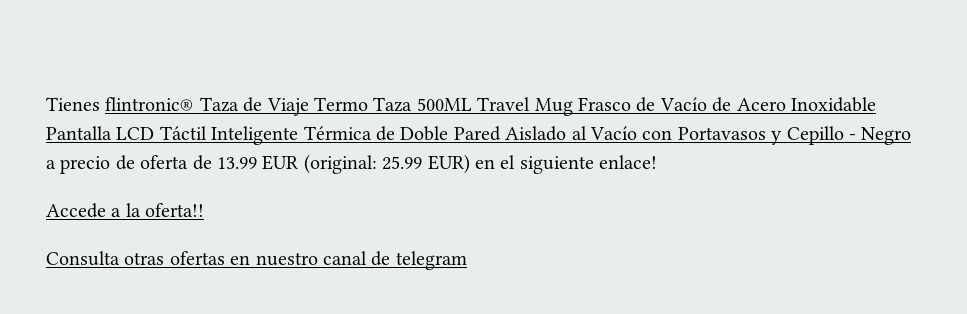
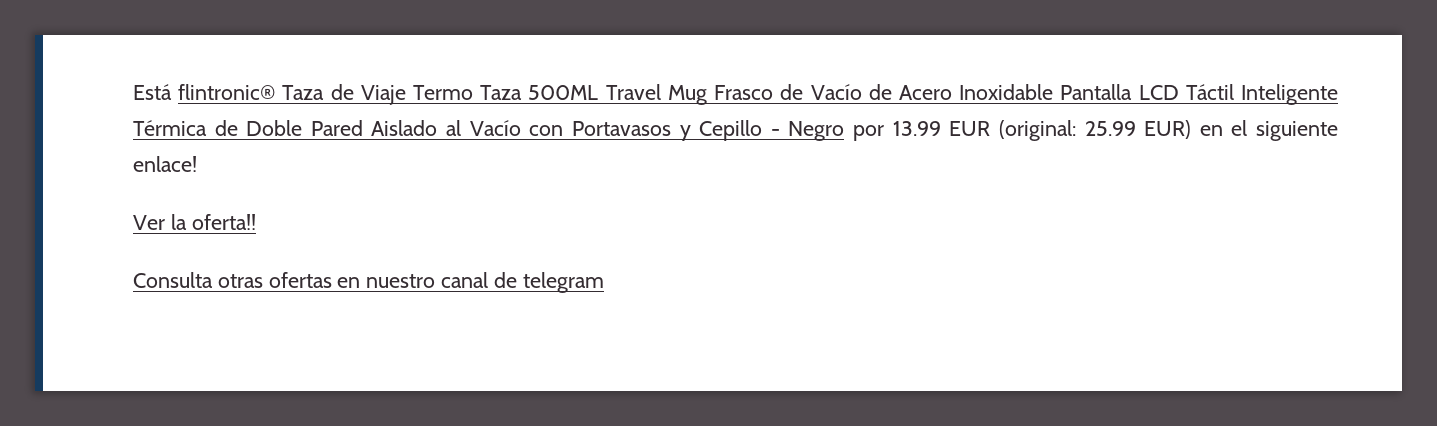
- Tienes flintronic® Taza de Viaje Termo Taza 500ML Travel Mug Frasco de Vacío de Acero Inoxidable Pantalla LCD Táctil Inteligente Térmica de Doble Pared Aislado al Vacío con Portavasos y Cepillo - Negro a precio de oferta de 13.99 EUR (original: 25.99 EUR) en el siguiente enlace!
+ Está flintronic® Taza de Viaje Termo Taza 500ML Travel Mug Frasco de Vacío de Acero Inoxidable Pantalla LCD Táctil Inteligente Térmica de Doble Pared Aislado al Vacío con Portavasos y Cepillo - Negro por 13.99 EUR (original: 25.99 EUR) en el siguiente enlace!
- Accede a la oferta!!
+ Ver la oferta!!

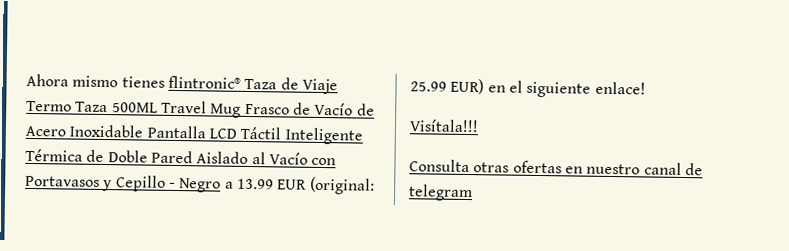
- Está flintronic® Taza de Viaje Termo Taza 500ML Travel Mug Frasco de Vacío de Acero Inoxidable Pantalla LCD Táctil Inteligente Térmica de Doble Pared Aislado al Vacío con Portavasos y Cepillo - Negro por 13.99 EUR (original: 25.99 EUR) en el siguiente enlace!
+ Ahora mismo tienes flintronic® Taza de Viaje Termo Taza 500ML Travel Mug Frasco de Vacío de Acero Inoxidable Pantalla LCD Táctil Inteligente Térmica de Doble Pared Aislado al Vacío con Portavasos y Cepillo - Negro a 13.99 EUR (original: 25.99 EUR) en el siguiente enlace!
- Ver la oferta!!
+ Visítala!!!

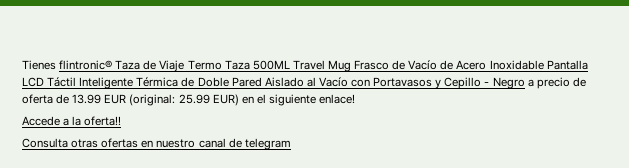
- Ahora mismo tienes flintronic® Taza de Viaje Termo Taza 500ML Travel Mug Frasco de Vacío de Acero Inoxidable Pantalla LCD Táctil Inteligente Térmica de Doble Pared Aislado al Vacío con Portavasos y Cepillo - Negro a 13.99 EUR (original: 25.99 EUR) en el siguiente enlace!
+ Tienes flintronic® Taza de Viaje Termo Taza 500ML Travel Mug Frasco de Vacío de Acero Inoxidable Pantalla LCD Táctil Inteligente Térmica de Doble Pared Aislado al Vacío con Portavasos y Cepillo - Negro a precio de oferta de 13.99 EUR (original: 25.99 EUR) en el siguiente enlace!
- Visítala!!!
+ Accede a la oferta!!

